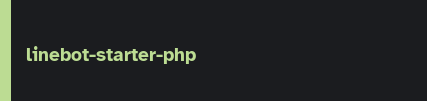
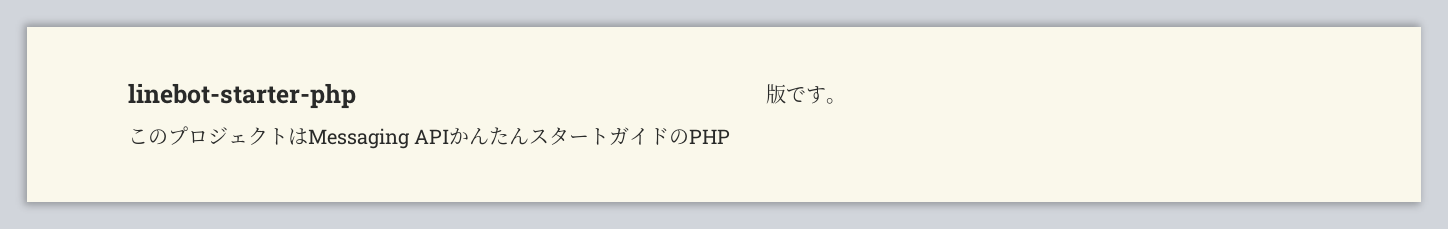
+ このプロジェクトはMessaging APIかんたんスタートガイドのPHP版です。

